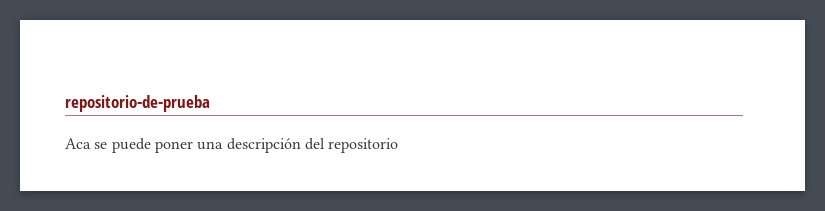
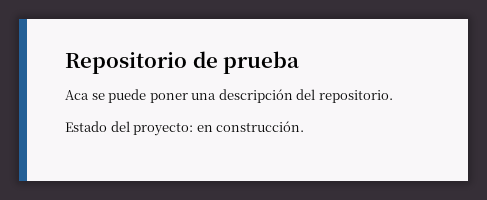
- repositorio-de-prueba
+ Repositorio de prueba
- Aca se puede poner una descripción del repositorio
+ Aca se puede poner una descripción del repositorio.
+ Estado del proyecto: en construcción.

